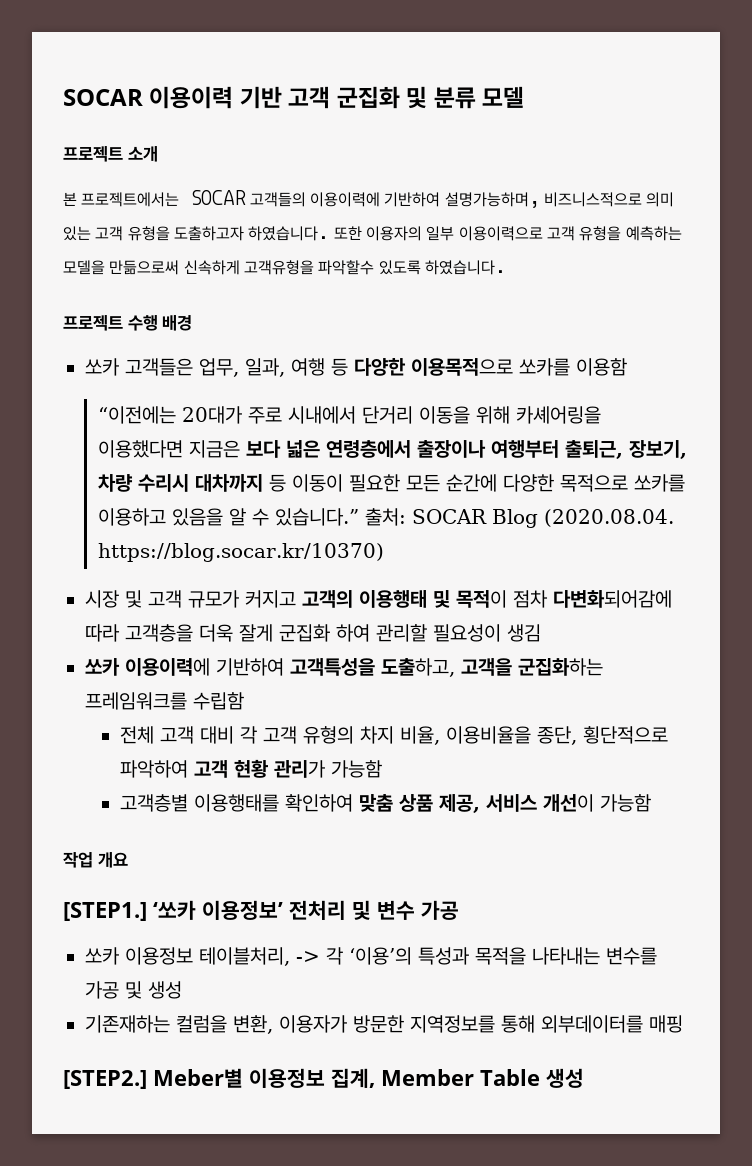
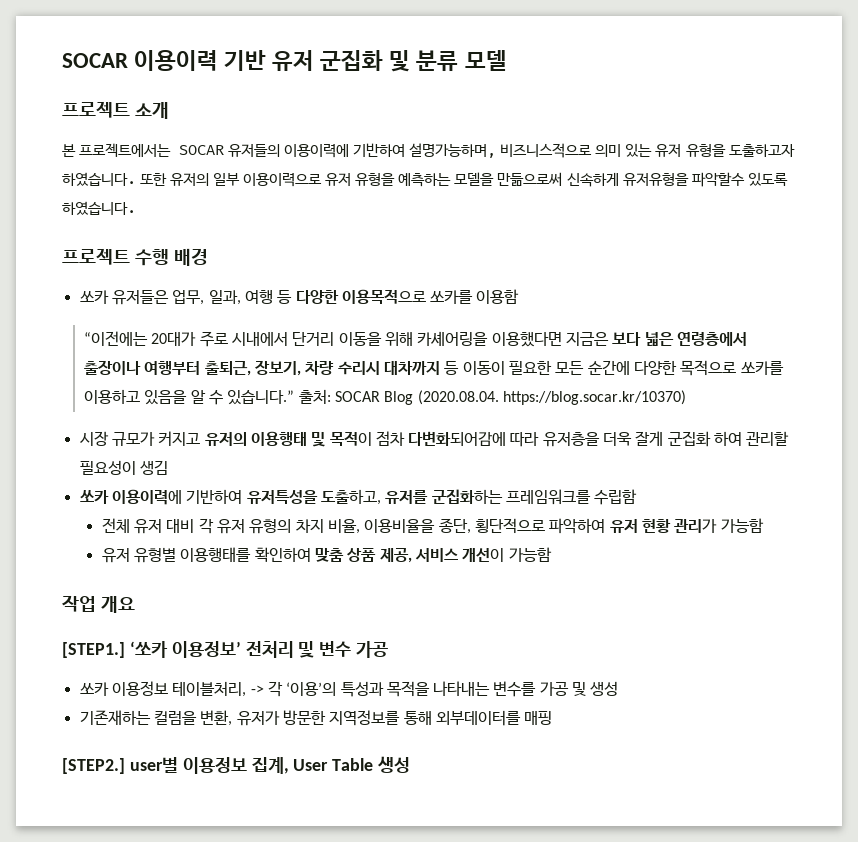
- SOCAR 이용이력 기반 고객 군집화 및 분류 모델
+ SOCAR 이용이력 기반 유저 군집화 및 분류 모델
- 본 프로젝트에서는 SOCAR 고객들의 이용이력에 기반하여 설명가능하며, 비즈니스적으로 의미 있는 고객 유형을 도출하고자 하였습니다.
+ 본 프로젝트에서는 SOCAR 유저들의 이용이력에 기반하여 설명가능하며, 비즈니스적으로 의미 있는 유저 유형을 도출하고자 하였습니다.
- 또한 이용자의 일부 이용이력으로 고객 유형을 예측하는 모델을 만듦으로써 신속하게 고객유형을 파악할수 있도록 하였습니다.
+ 또한 유저의 일부 이용이력으로 유저 유형을 예측하는 모델을 만듦으로써 신속하게 유저유형을 파악할수 있도록 하였습니다.
- 쏘카 고객들은 업무, 일과, 여행 등 다양한 이용목적으로 쏘카를 이용함
+ 쏘카 유저들은 업무, 일과, 여행 등 다양한 이용목적으로 쏘카를 이용함
- 시장 및 고객 규모가 커지고 고객의 이용행태 및 목적이 점차 다변화되어감에 따라 고객층을 더욱 잘게 군집화 하여 관리할 필요성이 생김
+ 시장 규모가 커지고 유저의 이용행태 및 목적이 점차 다변화되어감에 따라 유저층을 더욱 잘게 군집화 하여 관리할 필요성이 생김
- 쏘카 이용이력에 기반하여 고객특성을 도출하고, 고객을 군집화하는 프레임워크를 수립함
+ 쏘카 이용이력에 기반하여 유저특성을 도출하고, 유저를 군집화하는 프레임워크를 수립함
- 전체 고객 대비 각 고객 유형의 차지 비율, 이용비율을 종단, 횡단적으로 파악하여 고객 현황 관리가 가능함
+ 전체 유저 대비 각 유저 유형의 차지 비율, 이용비율을 종단, 횡단적으로 파악하여 유저 현황 관리가 가능함
- 고객층별 이용행태를 확인하여 맞춤 상품 제공, 서비스 개선이 가능함
+ 유저 유형별 이용행태를 확인하여 맞춤 상품 제공, 서비스 개선이 가능함
- 기존재하는 컬럼을 변환, 이용자가 방문한 지역정보를 통해 외부데이터를 매핑
+ 기존재하는 컬럼을 변환, 유저가 방문한 지역정보를 통해 외부데이터를 매핑
- [STEP2.] Meber별 이용정보 집계, Member Table 생성
+ [STEP2.] user별 이용정보 집계, User Table 생성

